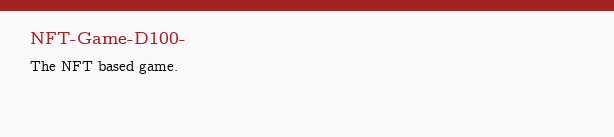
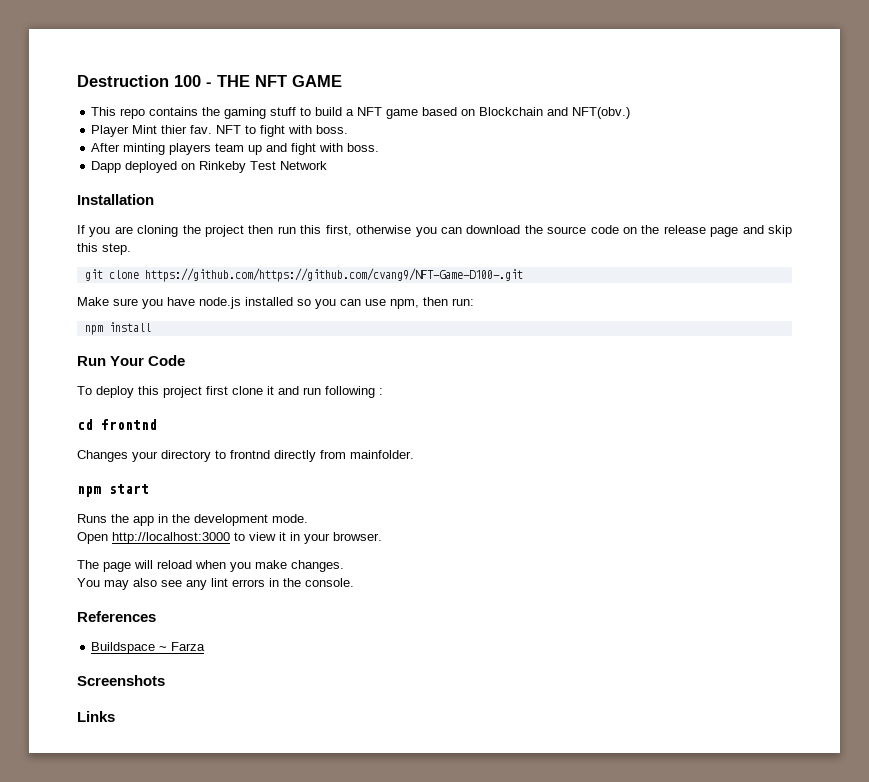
- NFT-Game-D100-
- The NFT based game.
+ Destruction 100 - THE NFT GAME
+ This repo contains the gaming stuff to build a NFT game based on Blockchain and NFT(obv.)
+ Player Mint thier fav. NFT to fight with boss.
+ After minting players team up and fight with boss.
+ Dapp deployed on Rinkeby Test Network
+ Installation
+ If you are cloning the project then run this first, otherwise you can download the source code on the release page and skip this step.
+ git clone https://github.com/https://github.com/cvang9/NFT-Game-D100-.git
+ Make sure you have node.js installed so you can use npm, then run:
+ npm install
+ Run Your Code
+ To deploy this project first clone it and run following :
+ cd frontnd
+ Changes your directory to frontnd directly from mainfolder.
+ npm start
+ Runs the app in the development mode.
+ Open http://localhost:3000 to view it in your browser.
+ The page will reload when you make changes.
+ You may also see any lint errors in the console.
+ References
+ Buildspace ~ Farza
+ Screenshots
+ Links

